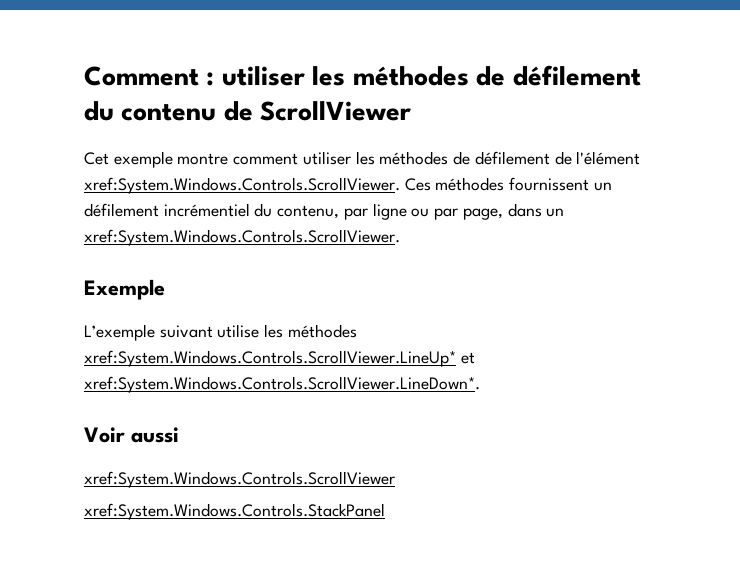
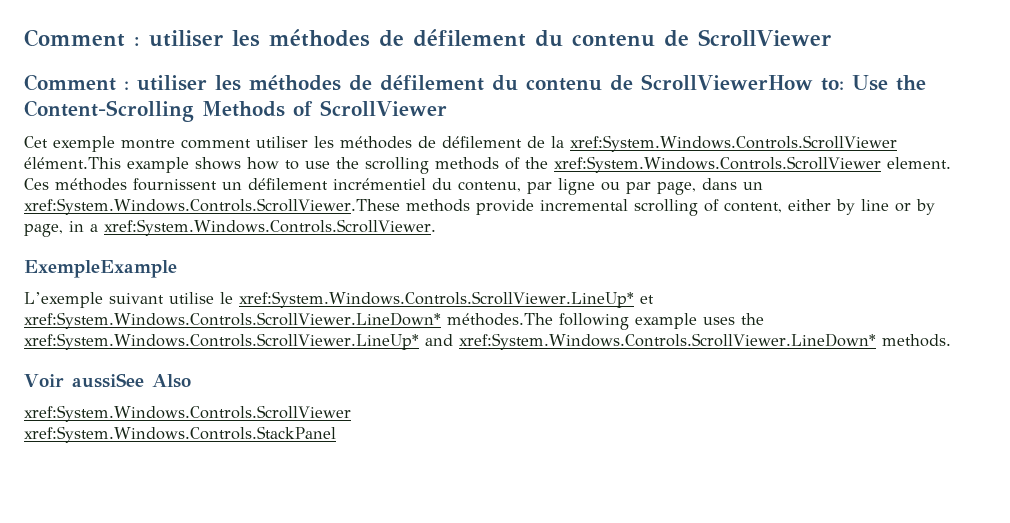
+ Comment : utiliser les méthodes de défilement du contenu de ScrollViewerHow to: Use the Content-Scrolling Methods of ScrollViewer
- Cet exemple montre comment utiliser les méthodes de défilement de l'élément xref:System.Windows.Controls.ScrollViewer. Ces méthodes fournissent un défilement incrémentiel du contenu, par ligne ou par page, dans un xref:System.Windows.Controls.ScrollViewer.
+ Cet exemple montre comment utiliser les méthodes de défilement de la xref:System.Windows.Controls.ScrollViewer élément.This example shows how to use the scrolling methods of the xref:System.Windows.Controls.ScrollViewer element. Ces méthodes fournissent un défilement incrémentiel du contenu, par ligne ou par page, dans un xref:System.Windows.Controls.ScrollViewer.These methods provide incremental scrolling of content, either by line or by page, in a xref:System.Windows.Controls.ScrollViewer.
- Exemple
+ ExempleExample
- L’exemple suivant utilise les méthodes xref:System.Windows.Controls.ScrollViewer.LineUp* et xref:System.Windows.Controls.ScrollViewer.LineDown*.
+ L’exemple suivant utilise le xref:System.Windows.Controls.ScrollViewer.LineUp* et xref:System.Windows.Controls.ScrollViewer.LineDown* méthodes.The following example uses the xref:System.Windows.Controls.ScrollViewer.LineUp* and xref:System.Windows.Controls.ScrollViewer.LineDown* methods.
- Voir aussi
+ Voir aussiSee Also

